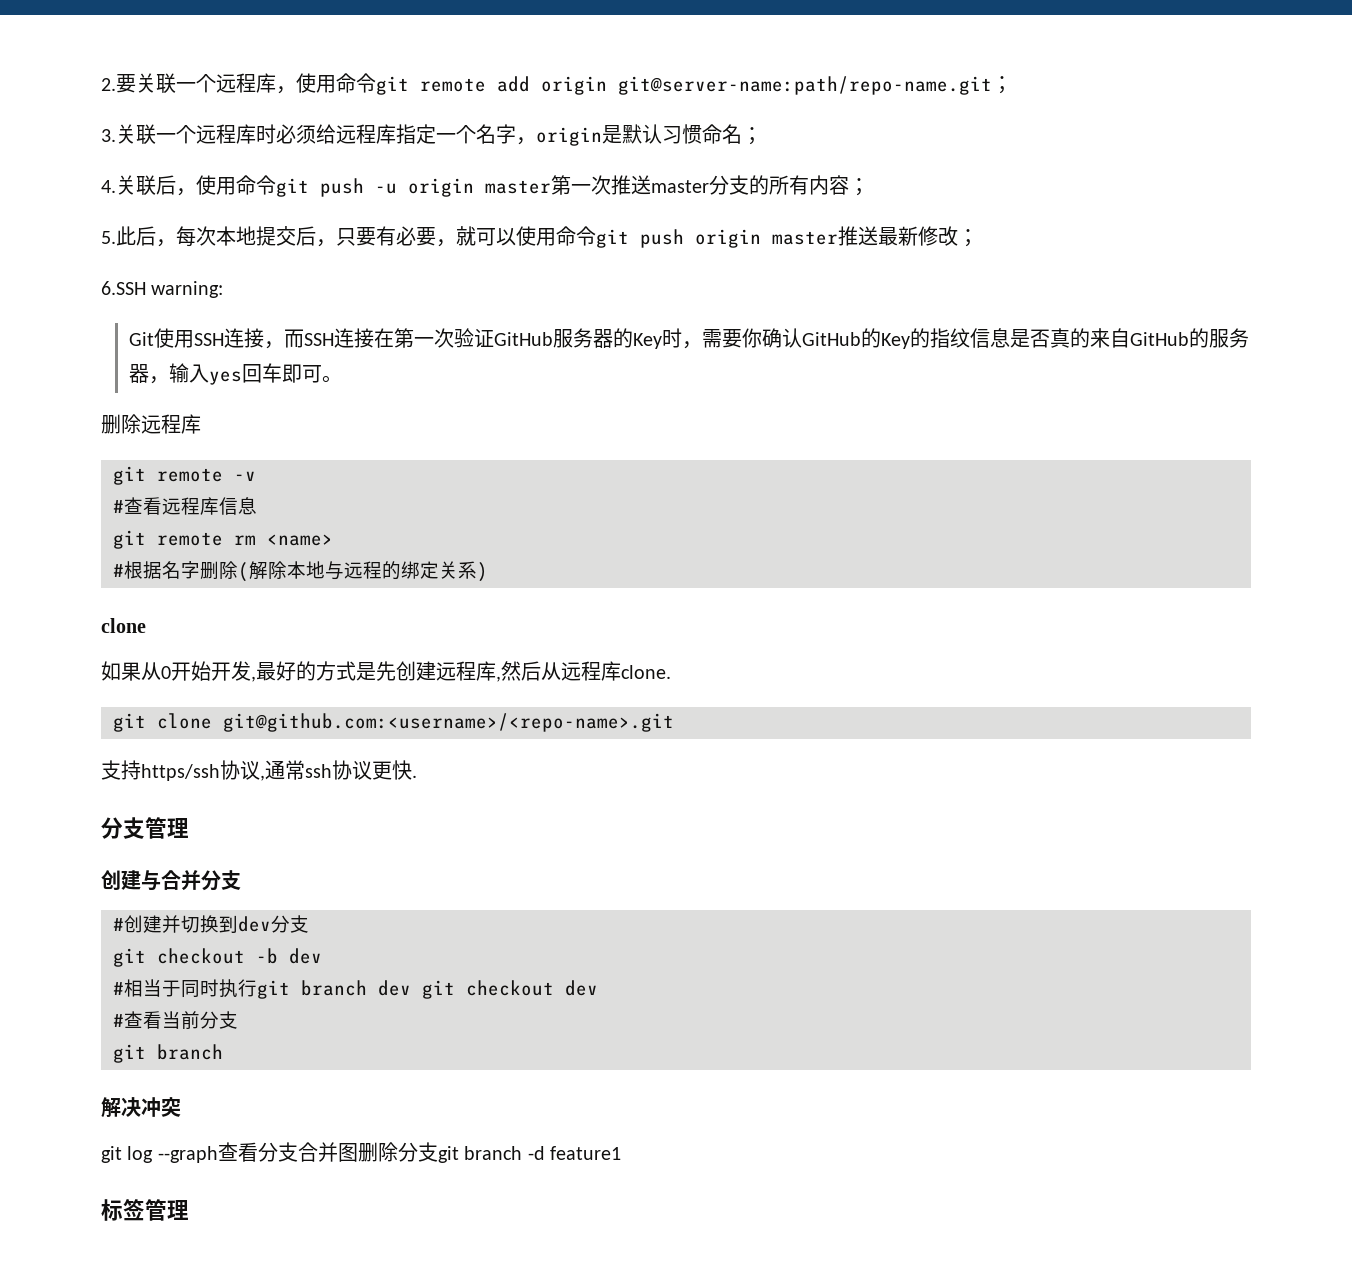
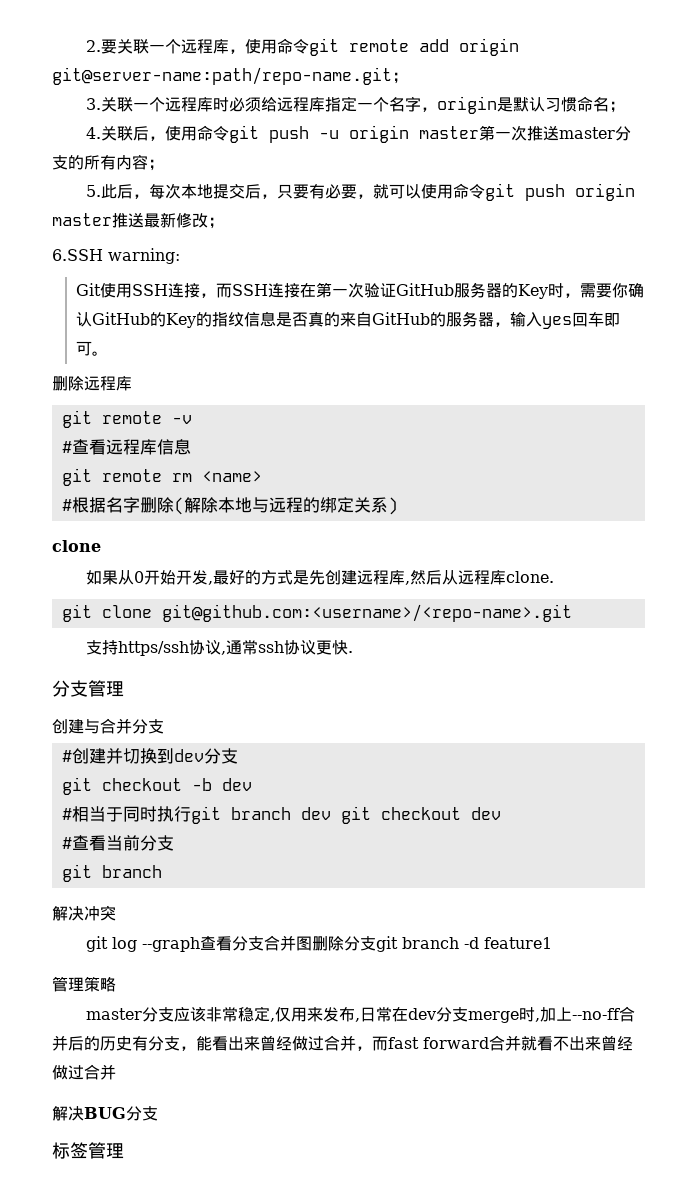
+ 管理策略
+ master分支应该非常稳定,仅用来发布,日常在dev分支merge时,加上--no-ff合并后的历史有分支，能看出来曾经做过合并，而fast forward合并就看不出来曾经做过合并
+ 解决BUG分支

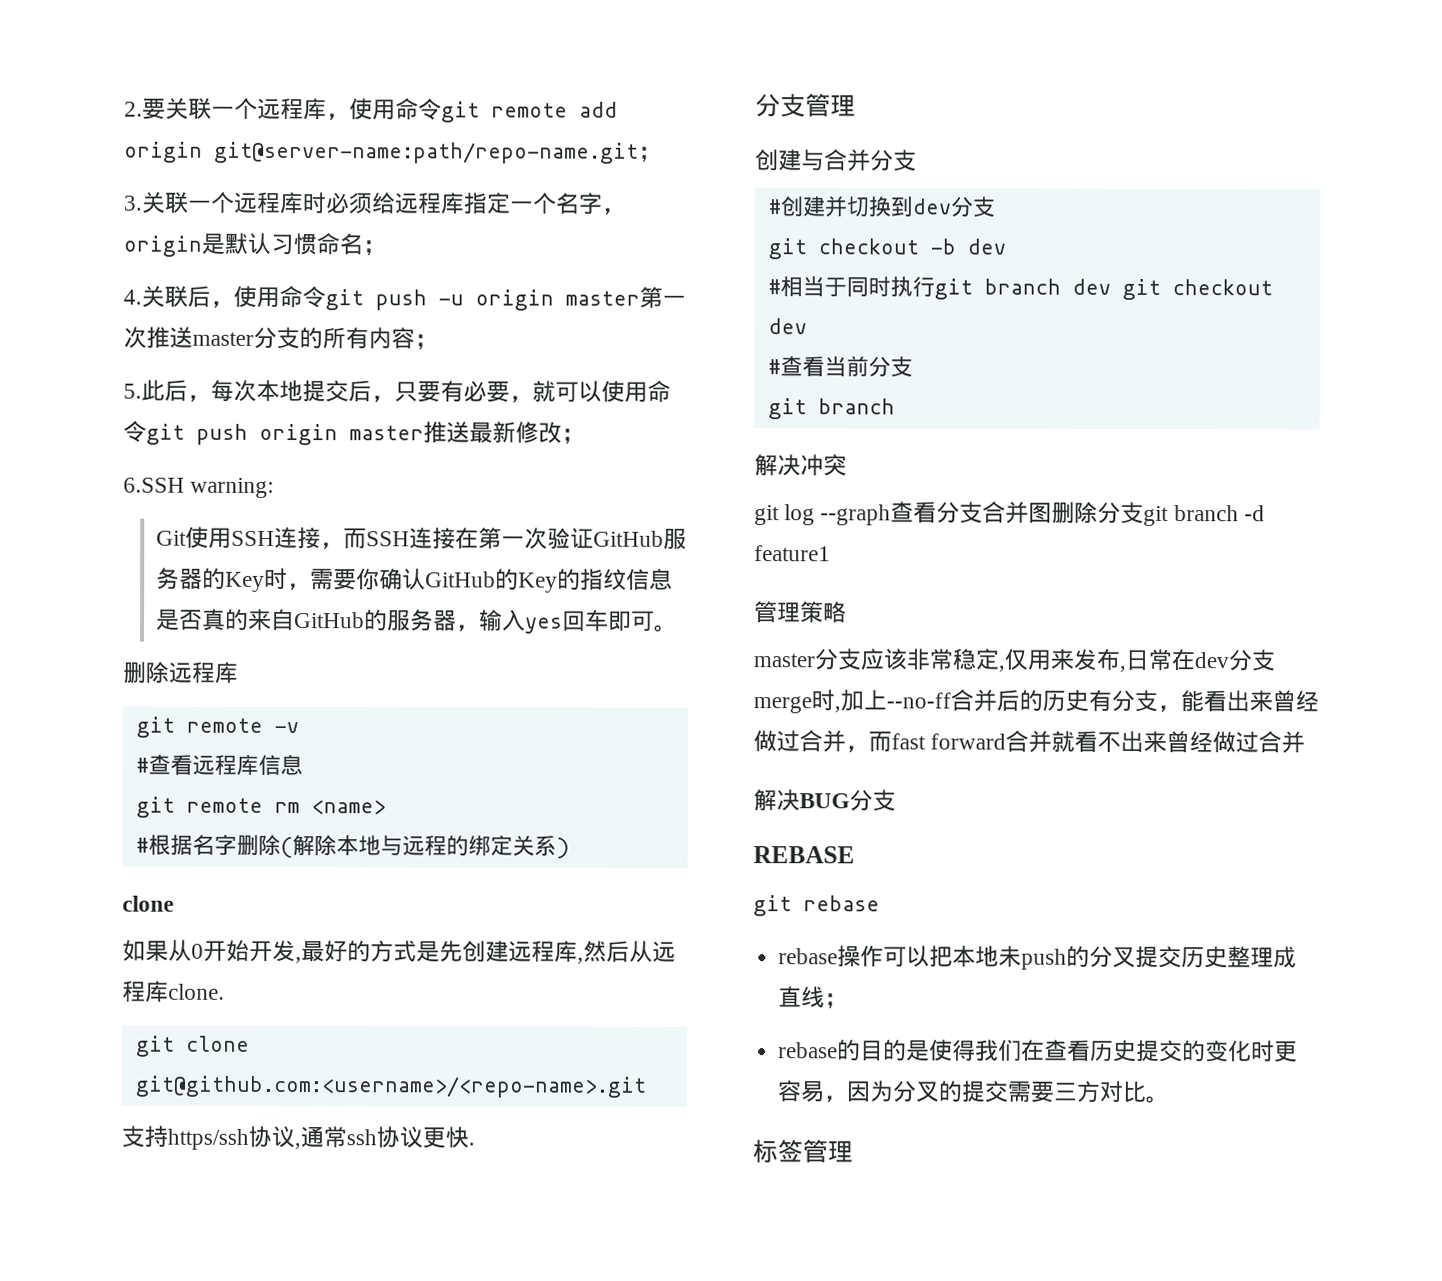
+ REBASE
+ git rebase
+ rebase操作可以把本地未push的分叉提交历史整理成直线；
+ rebase的目的是使得我们在查看历史提交的变化时更容易，因为分叉的提交需要三方对比。

